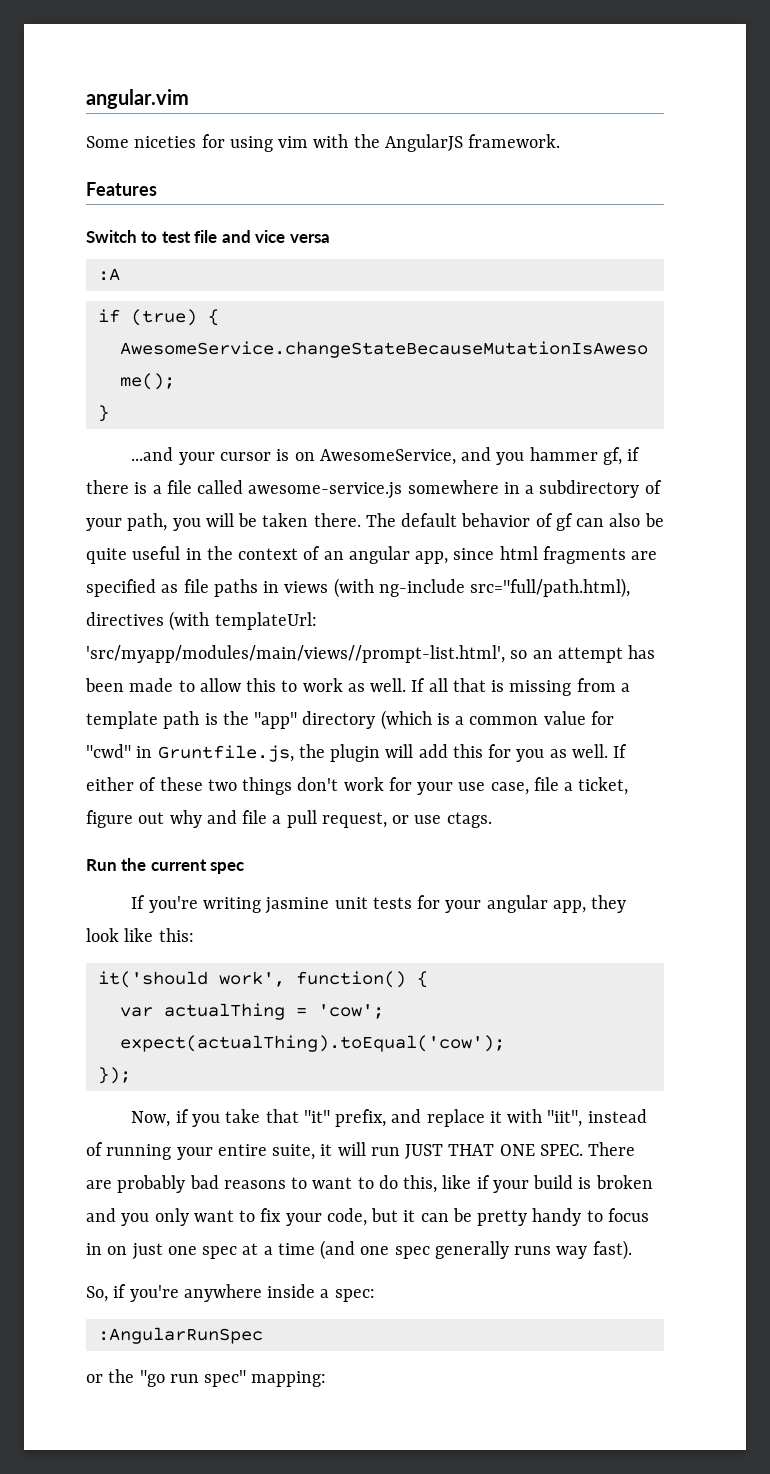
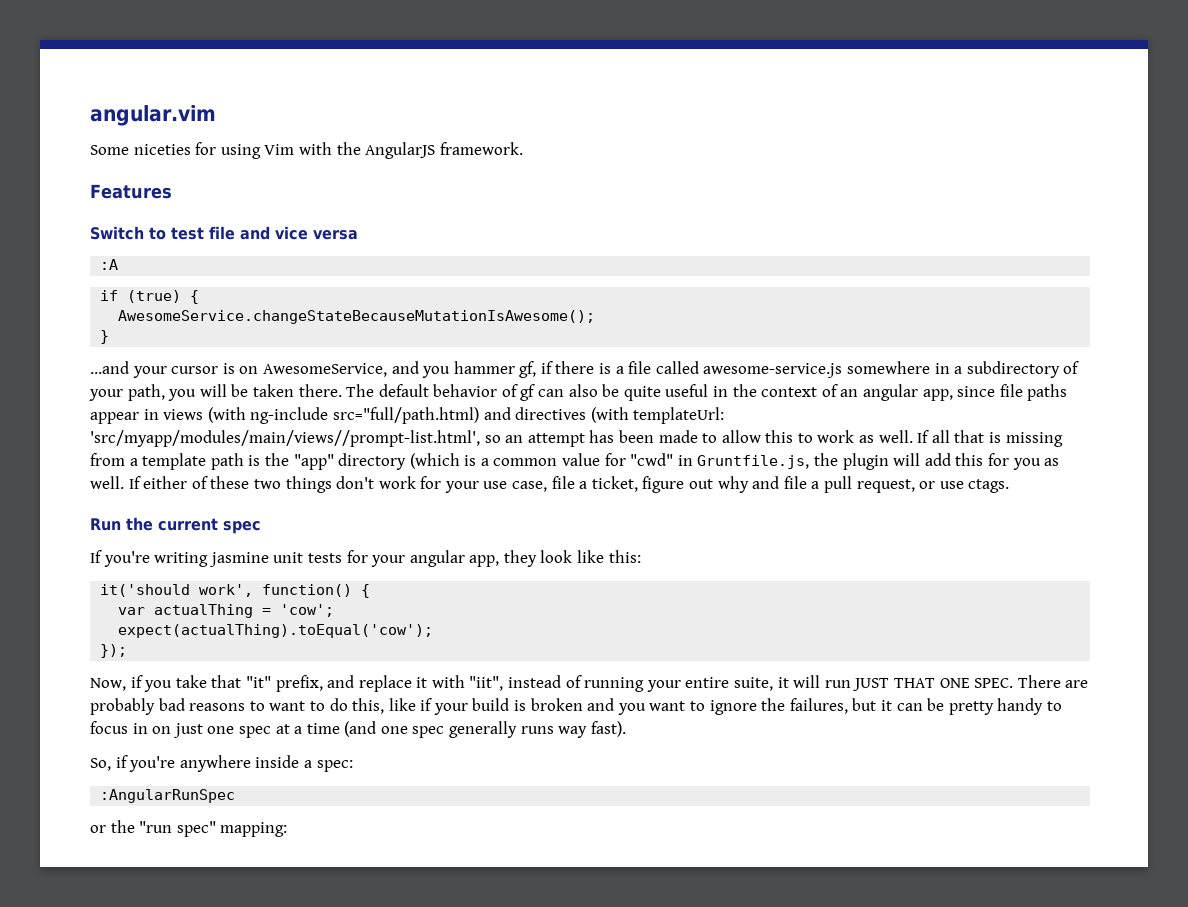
- Some niceties for using vim with the AngularJS framework.
+ Some niceties for using Vim with the AngularJS framework.
- The default behavior of gf can also be quite useful in the context of an angular app, since html fragments are specified as file paths in views (with ng-include src="full/path.html), directives (with templateUrl: 'src/myapp/modules/main/views//prompt-list.html', so an attempt has been made to allow this to work as well.
+ The default behavior of gf can also be quite useful in the context of an angular app, since file paths appear in views (with ng-include src="full/path.html) and directives (with templateUrl: 'src/myapp/modules/main/views//prompt-list.html', so an attempt has been made to allow this to work as well.
- There are probably bad reasons to want to do this, like if your build is broken and you only want to fix your code, but it can be pretty handy to focus in on just one spec at a time (and one spec generally runs way fast).
+ There are probably bad reasons to want to do this, like if your build is broken and you want to ignore the failures, but it can be pretty handy to focus in on just one spec at a time (and one spec generally runs way fast).
- or the "go run spec" mapping:
+ or the "run spec" mapping:

